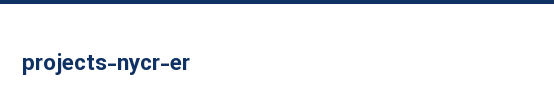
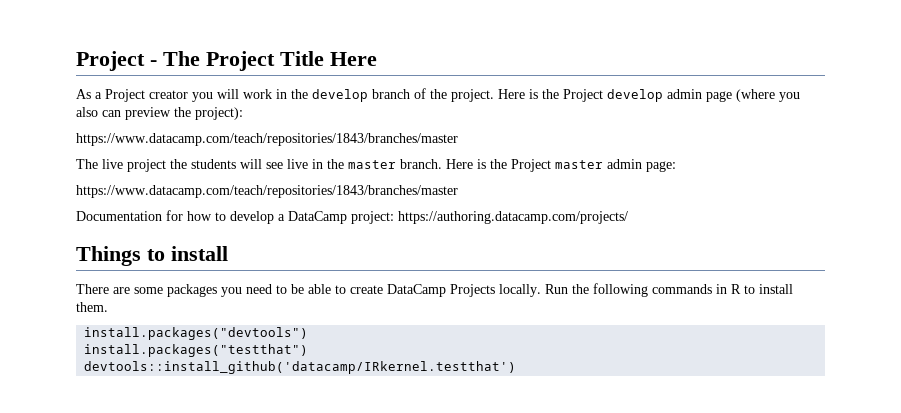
- projects-nycr-er
+ Project - The Project Title Here
+ As a Project creator you will work in the develop branch of the project. Here is the Project develop admin page (where you also can preview the project):
+ https://www.datacamp.com/teach/repositories/1843/branches/master
+ The live project the students will see live in the master branch. Here is the Project master admin page:
+ https://www.datacamp.com/teach/repositories/1843/branches/master
+ Documentation for how to develop a DataCamp project: https://authoring.datacamp.com/projects/
+ Things to install
+ There are some packages you need to be able to create DataCamp Projects locally. Run the following commands in R to install them.
+ install.packages("devtools")
+ install.packages("testthat")
+ devtools::install_github('datacamp/IRkernel.testthat')

